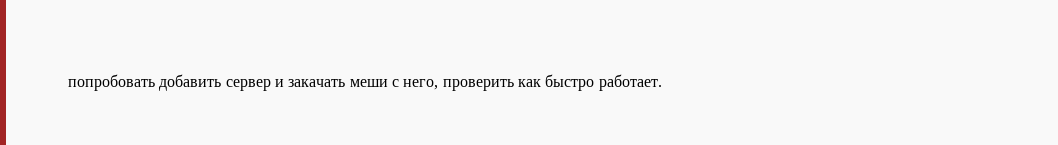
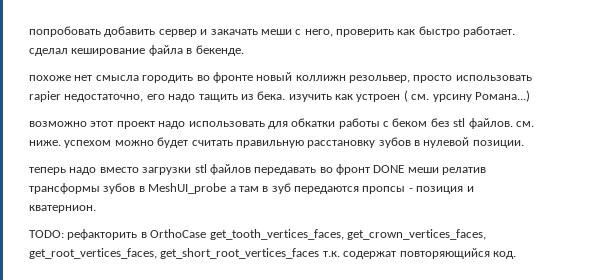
- попробовать добавить сервер и закачать меши с него, проверить как быстро работает.
+ попробовать добавить сервер и закачать меши с него, проверить как быстро работает. сделал кеширование файла в бекенде.
+ похоже нет смысла городить во фронте новый коллижн резольвер, просто использовать rapier недостаточно, его надо тащить из бека. изучить как устроен ( см. урсину Романа...)
+ возможно этот проект надо использовать для обкатки работы с беком без stl файлов. см. ниже. успехом можно будет считать правильную расстановку зубов в нулевой позиции.
+ теперь надо вместо загрузки stl файлов передавать во фронт DONE меши релатив трансформы зубов в MeshUI_probe а там в зуб передаются пропсы - позиция и кватернион.
+ TODO: рефакторить в OrthoCase get_tooth_vertices_faces, get_crown_vertices_faces, get_root_vertices_faces, get_short_root_vertices_faces т.к. содержат повторяющийся код.

